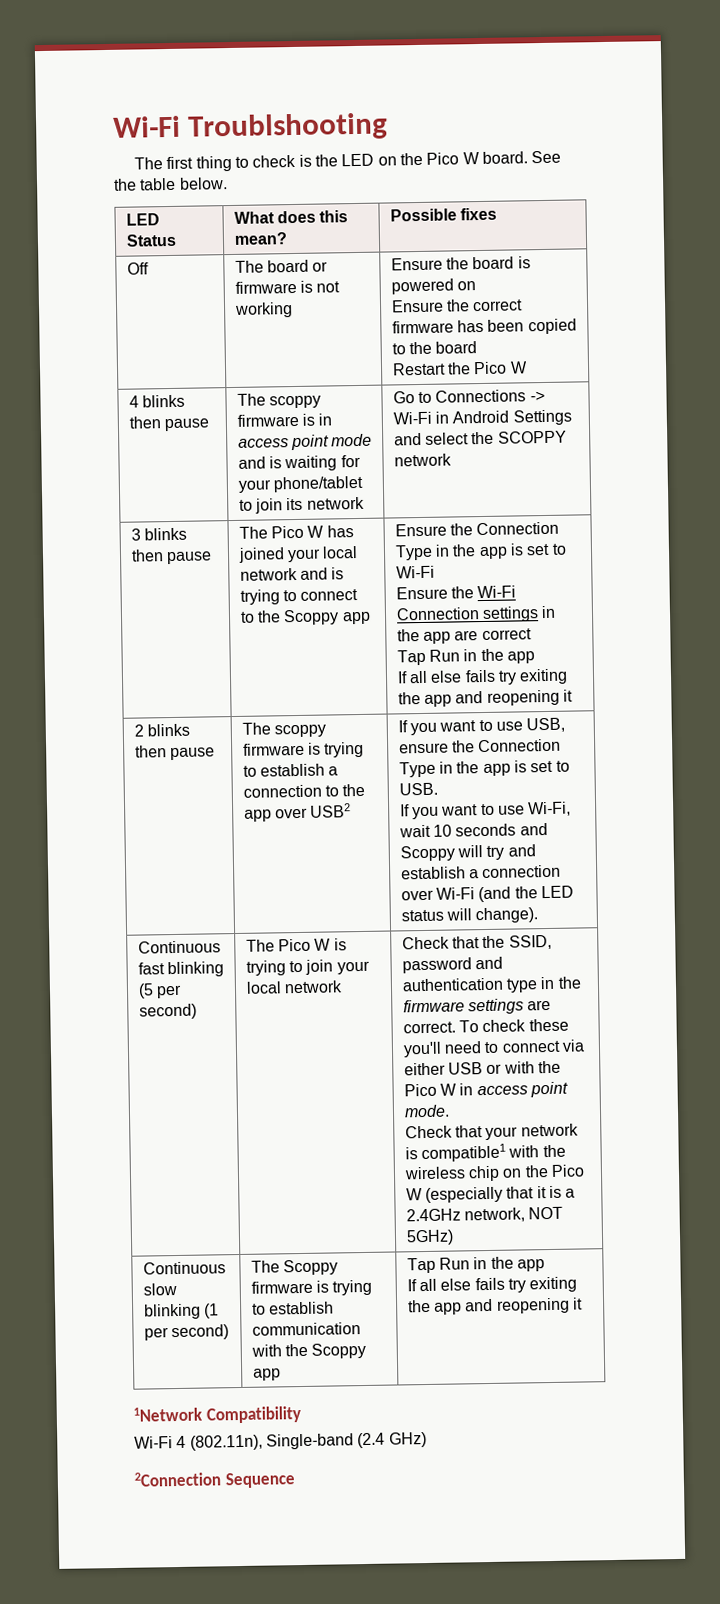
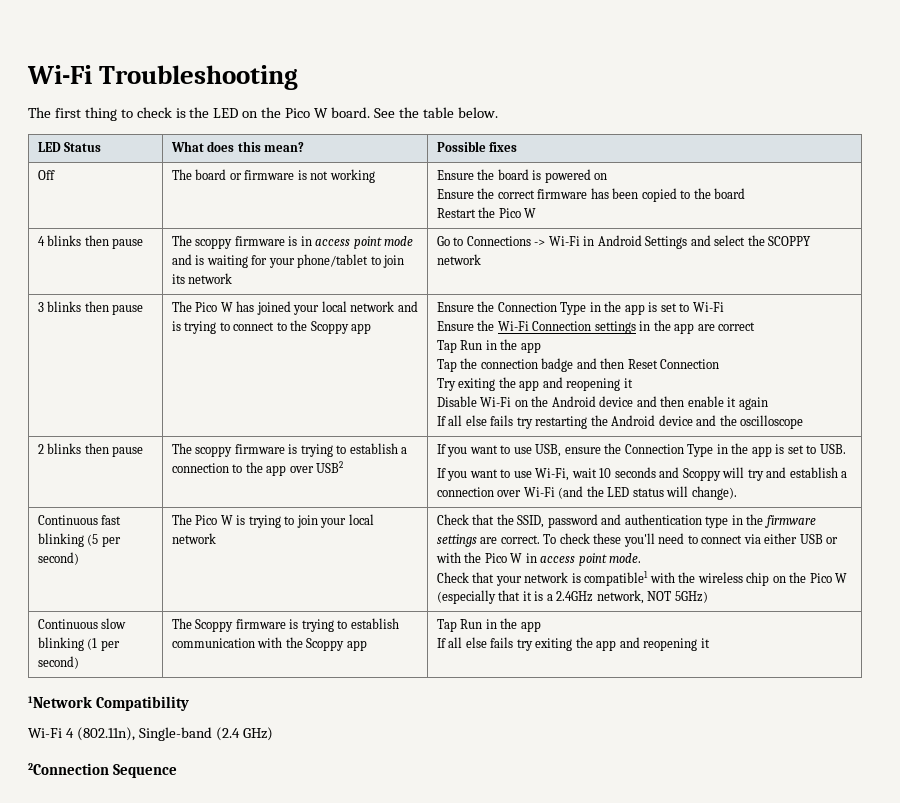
- Wi-Fi Troublshooting
+ Wi-Fi Troubleshooting
  Ensure the Wi-Fi Connection settings in the app are correct
  Tap Run in the app
- If all else fails try exiting the app and reopening it
+ Tap the connection badge and then Reset Connection
+ Try exiting the app and reopening it
+ Disable Wi-Fi on the Android device and then enable it again
+ If all else fails try restarting the Android device and the oscilloscope

